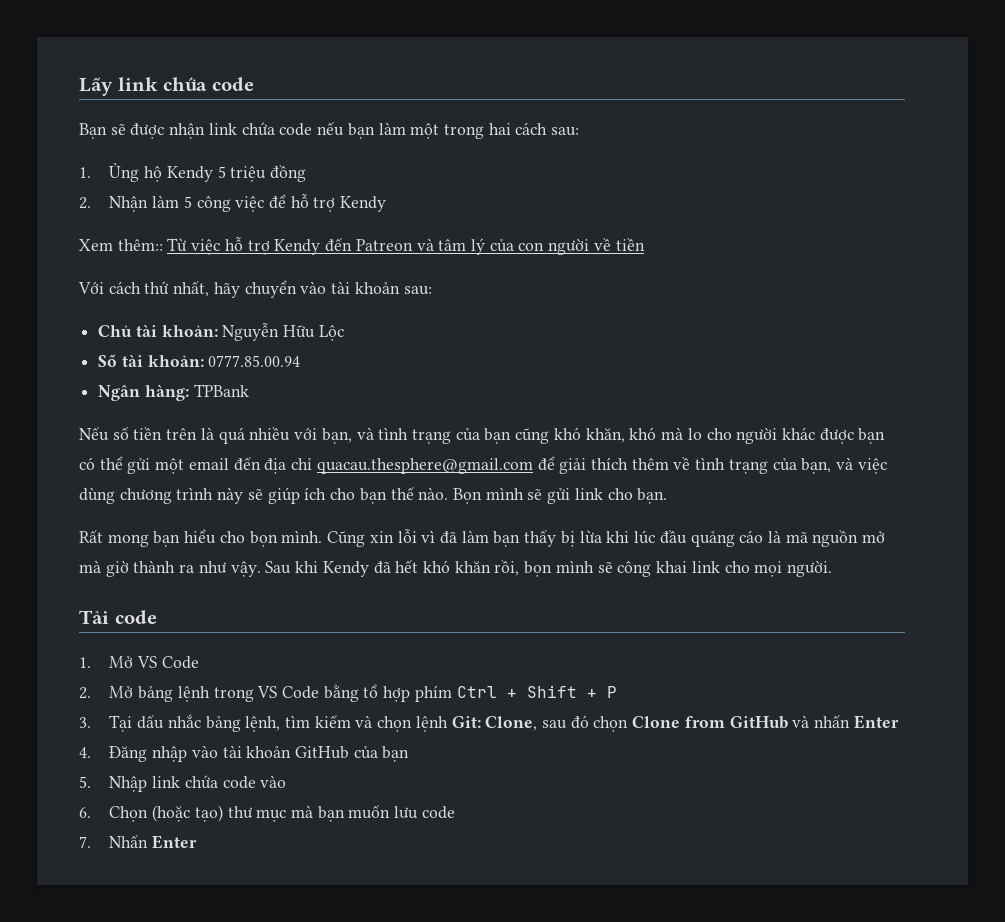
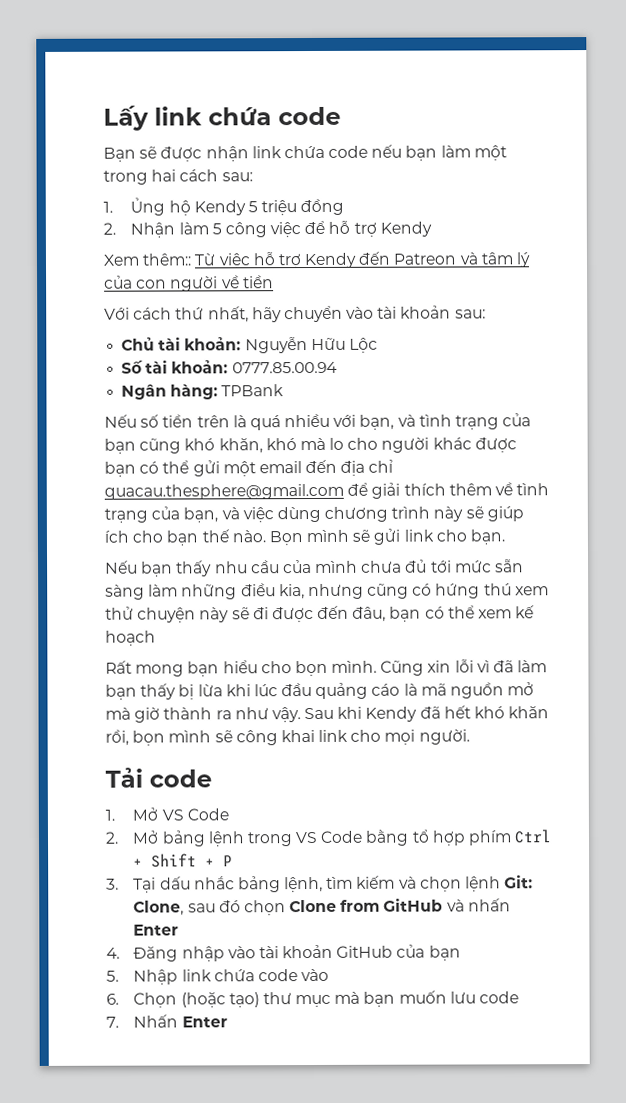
+ Nếu bạn thấy nhu cầu của mình chưa đủ tới mức sẵn sàng làm những điều kia, nhưng cũng có hứng thú xem thử chuyện này sẽ đi được đến đâu, bạn có thể xem kế hoạch

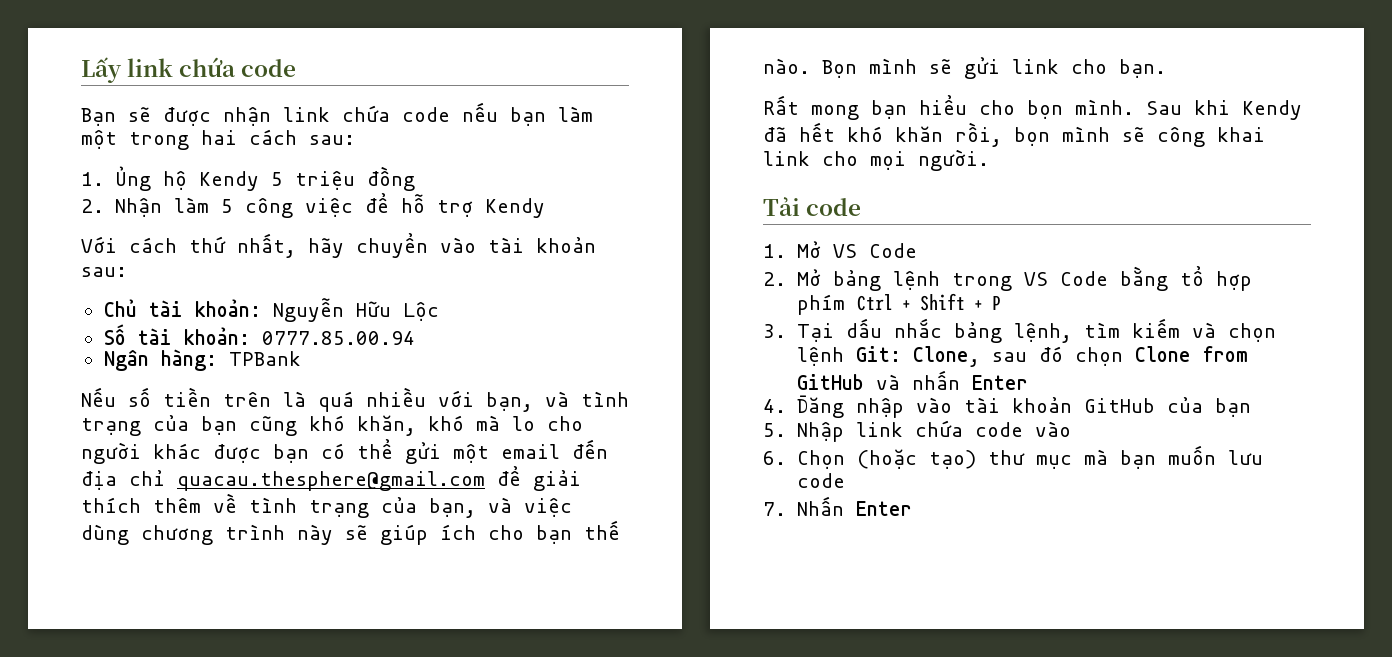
- Xem thêm:: Từ việc hỗ trợ Kendy đến Patreon và tâm lý của con người về tiền
- Nếu bạn thấy nhu cầu của mình chưa đủ tới mức sẵn sàng làm những điều kia, nhưng cũng có hứng thú xem thử chuyện này sẽ đi được đến đâu, bạn có thể xem kế hoạch
- Cũng xin lỗi vì đã làm bạn thấy bị lừa khi lúc đầu quảng cáo là mã nguồn mở mà giờ thành ra như vậy.

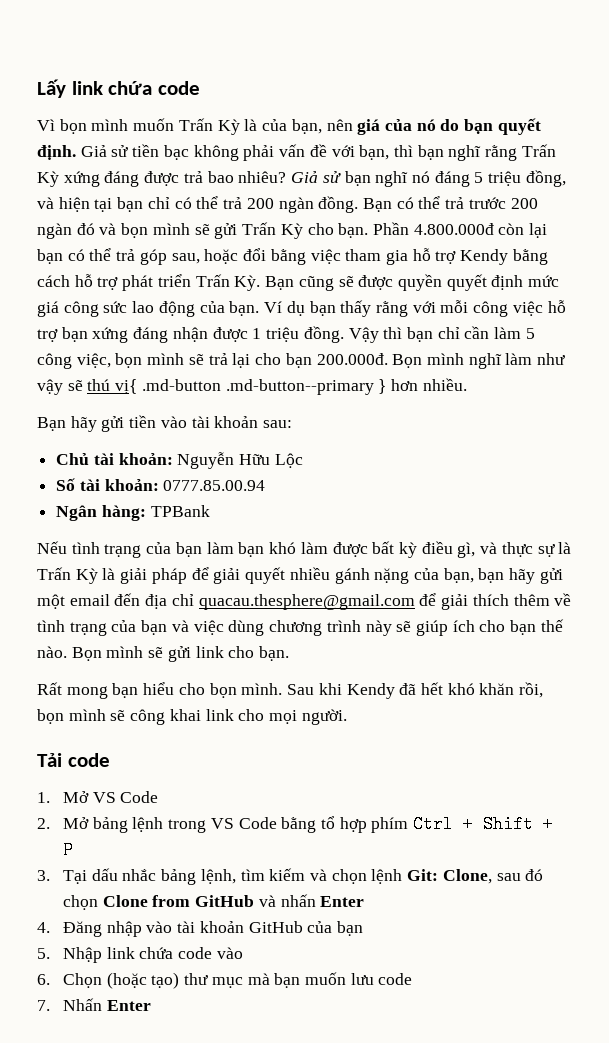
- Bạn sẽ được nhận link chứa code nếu bạn làm một trong hai cách sau:
- 1. Ủng hộ Kendy 5 triệu đồng
- 2. Nhận làm 5 công việc để hỗ trợ Kendy
- Với cách thứ nhất, hãy chuyển vào tài khoản sau:
+ Vì bọn mình muốn Trấn Kỳ là của bạn, nên giá của nó do bạn quyết định. Giả sử tiền bạc không phải vấn đề với bạn, thì bạn nghĩ rằng Trấn Kỳ xứng đáng được trả bao nhiêu? Giả sử bạn nghĩ nó đáng 5 triệu đồng, và hiện tại bạn chỉ có thể trả 200 ngàn đồng. Bạn có thể trả trước 200 ngàn đó và bọn mình sẽ gửi Trấn Kỳ cho bạn. Phần 4.800.000đ còn lại bạn có thể trả góp sau, hoặc đổi bằng việc tham gia hỗ trợ Kendy bằng cách hỗ trợ phát triển Trấn Kỳ. Bạn cũng sẽ được quyền quyết định mức giá công sức lao động của bạn. Ví dụ bạn thấy rằng với mỗi công việc hỗ trợ bạn xứng đáng nhận được 1 triệu đồng. Vậy thì bạn chỉ cần làm 5 công việc, bọn mình sẽ trả lại cho bạn 200.000đ. Bọn mình nghĩ làm như vậy sẽ thú vị{ .md-button .md-button--primary } hơn nhiều.
+ Bạn hãy gửi tiền vào tài khoản sau:
- Nếu số tiền trên là quá nhiều với bạn, và tình trạng của bạn cũng khó khăn, khó mà lo cho người khác được bạn có thể gửi một email đến địa chỉ quacau.thesphere@gmail.com để giải thích thêm về tình trạng của bạn, và việc dùng chương trình này sẽ giúp ích cho bạn thế nào.
+ Nếu tình trạng của bạn làm bạn khó làm được bất kỳ điều gì, và thực sự là Trấn Kỳ là giải pháp để giải quyết nhiều gánh nặng của bạn, bạn hãy gửi một email đến địa chỉ quacau.thesphere@gmail.com để giải thích thêm về tình trạng của bạn và việc dùng chương trình này sẽ giúp ích cho bạn thế nào.

